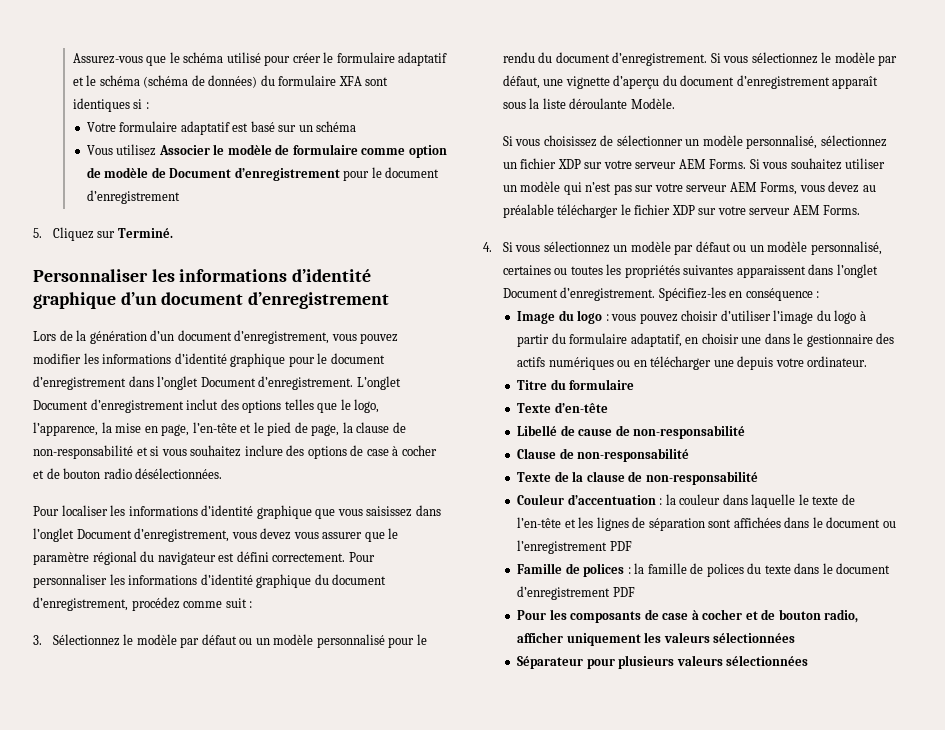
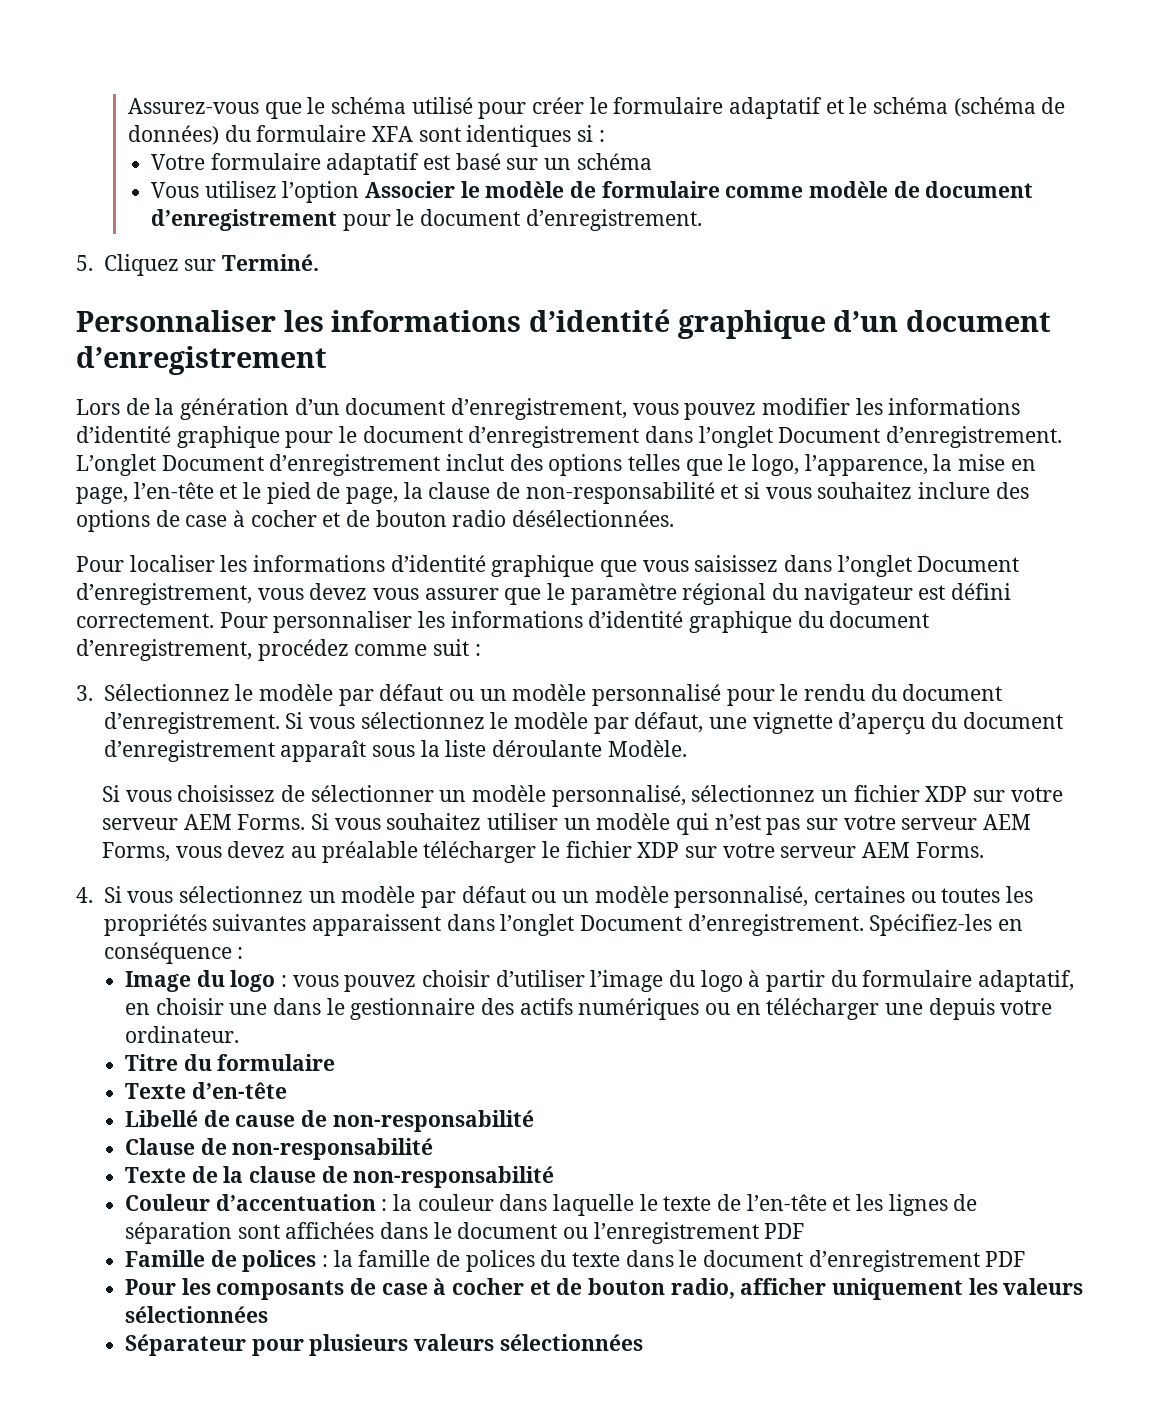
- Vous utilisez Associer le modèle de formulaire comme option de modèle de Document d’enregistrement pour le document d’enregistrement
+ Vous utilisez l’option Associer le modèle de formulaire comme modèle de document d’enregistrement pour le document d’enregistrement.

